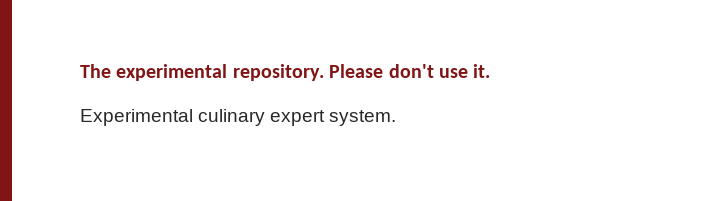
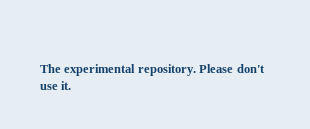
- Experimental сulinary expert system.

